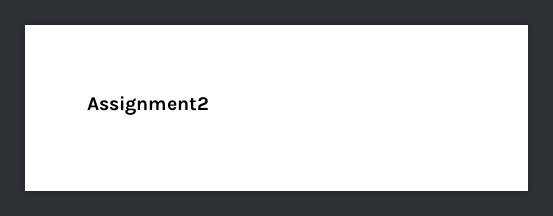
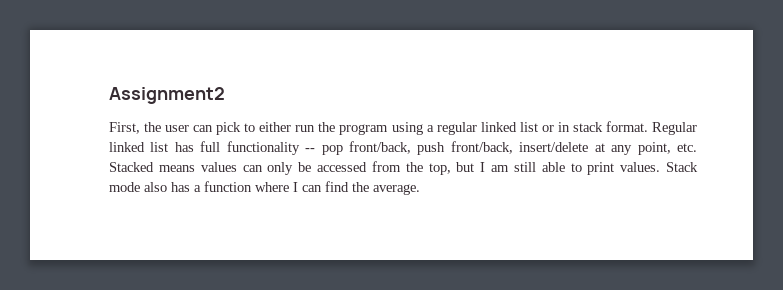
+ First, the user can pick to either run the program using a regular linked list or in stack format. Regular linked list has full functionality -- pop front/back, push front/back, insert/delete at any point, etc. Stacked means values can only be accessed from the top, but I am still able to print values. Stack mode also has a function where I can find the average.

